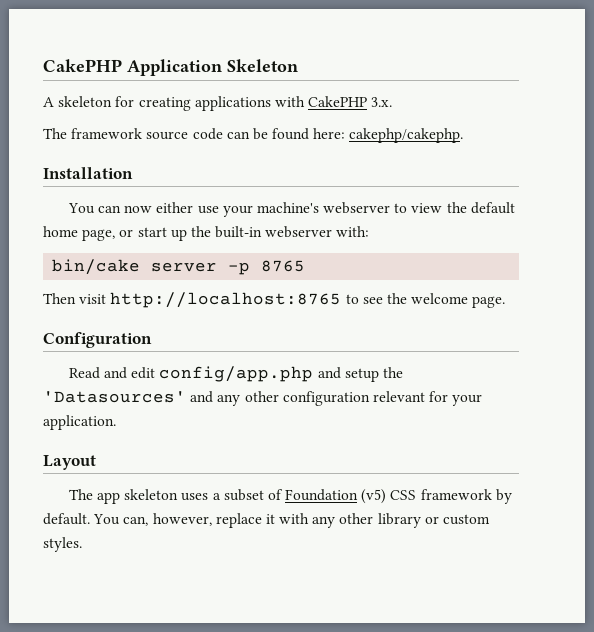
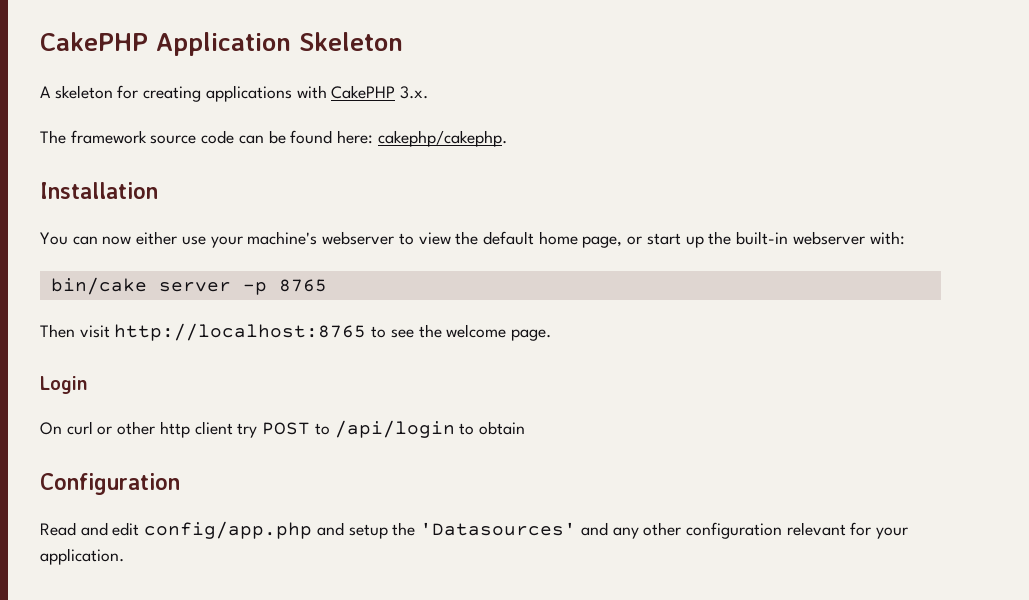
+ Login
+ On curl or other http client try POST to /api/login to obtain
- Layout
- The app skeleton uses a subset of Foundation (v5) CSS framework by default. You can, however, replace it with any other library or custom styles.

